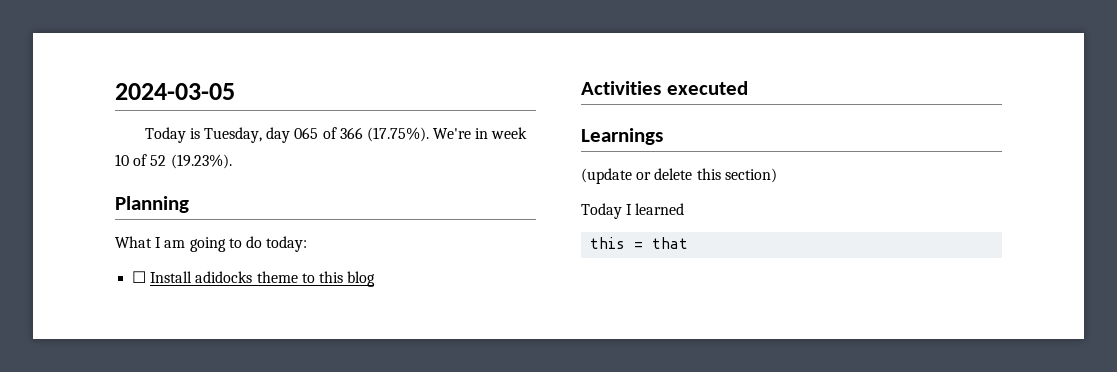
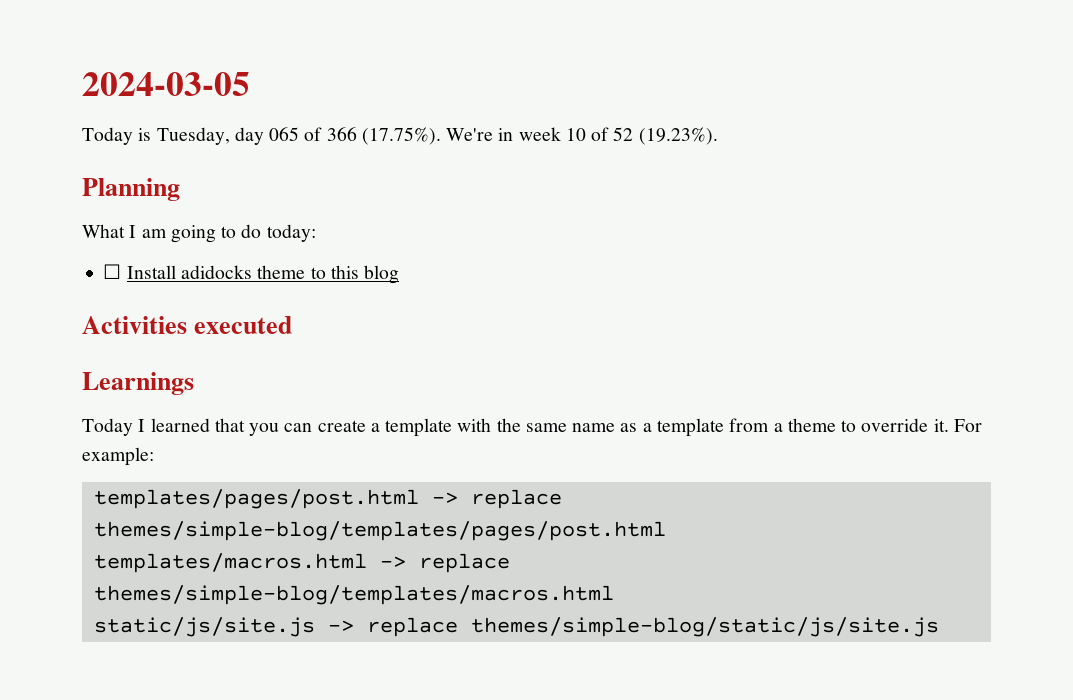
- (update or delete this section)
- Today I learned
- this = that
+ Today I learned that you can create a template with the same name as a template from a theme to override it. For example:
+ templates/pages/post.html -> replace themes/simple-blog/templates/pages/post.html
+ templates/macros.html -> replace themes/simple-blog/templates/macros.html
+ static/js/site.js -> replace themes/simple-blog/static/js/site.js

